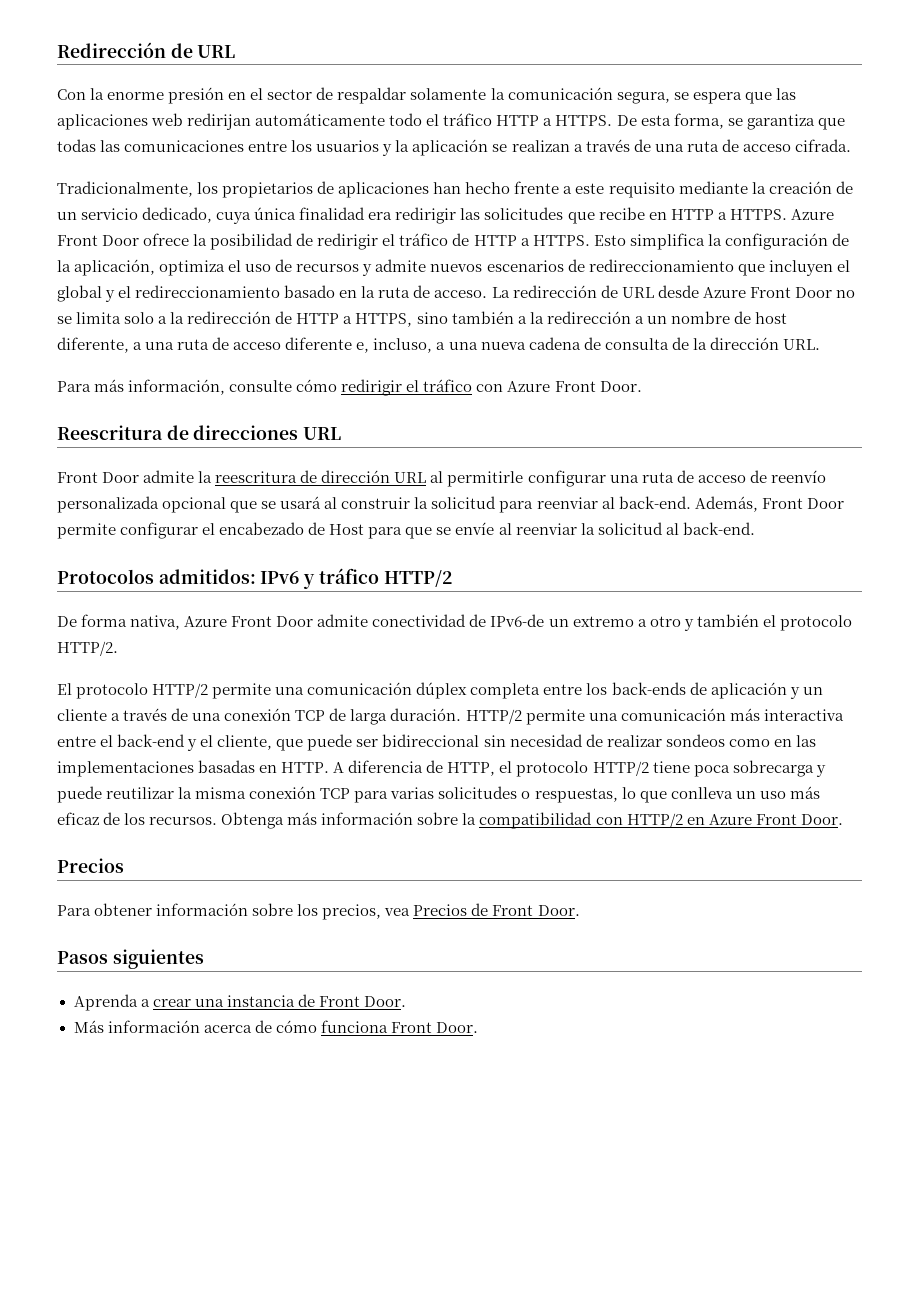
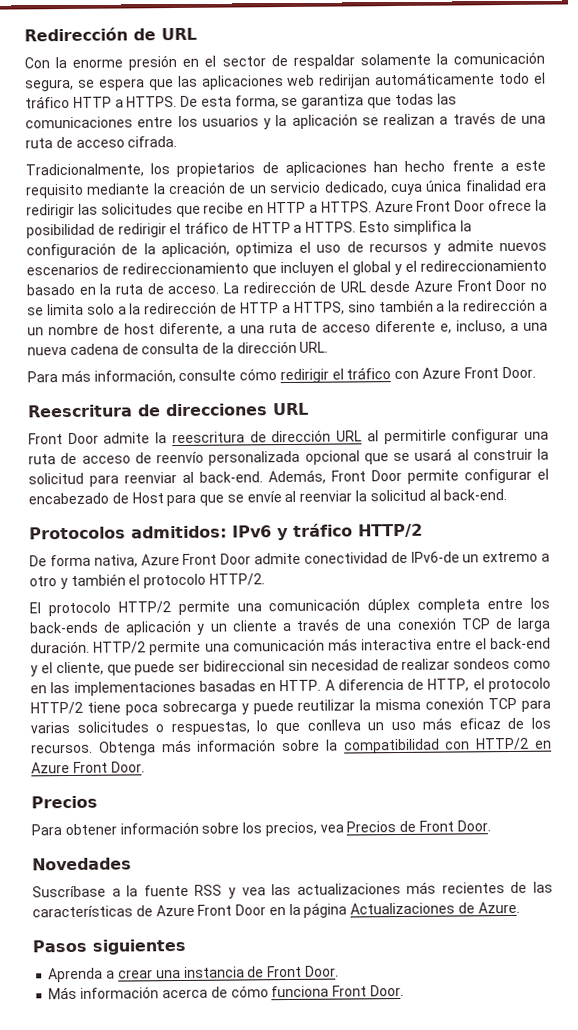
+ Novedades
+ Suscríbase a la fuente RSS y vea las actualizaciones más recientes de las características de Azure Front Door en la página Actualizaciones de Azure.

